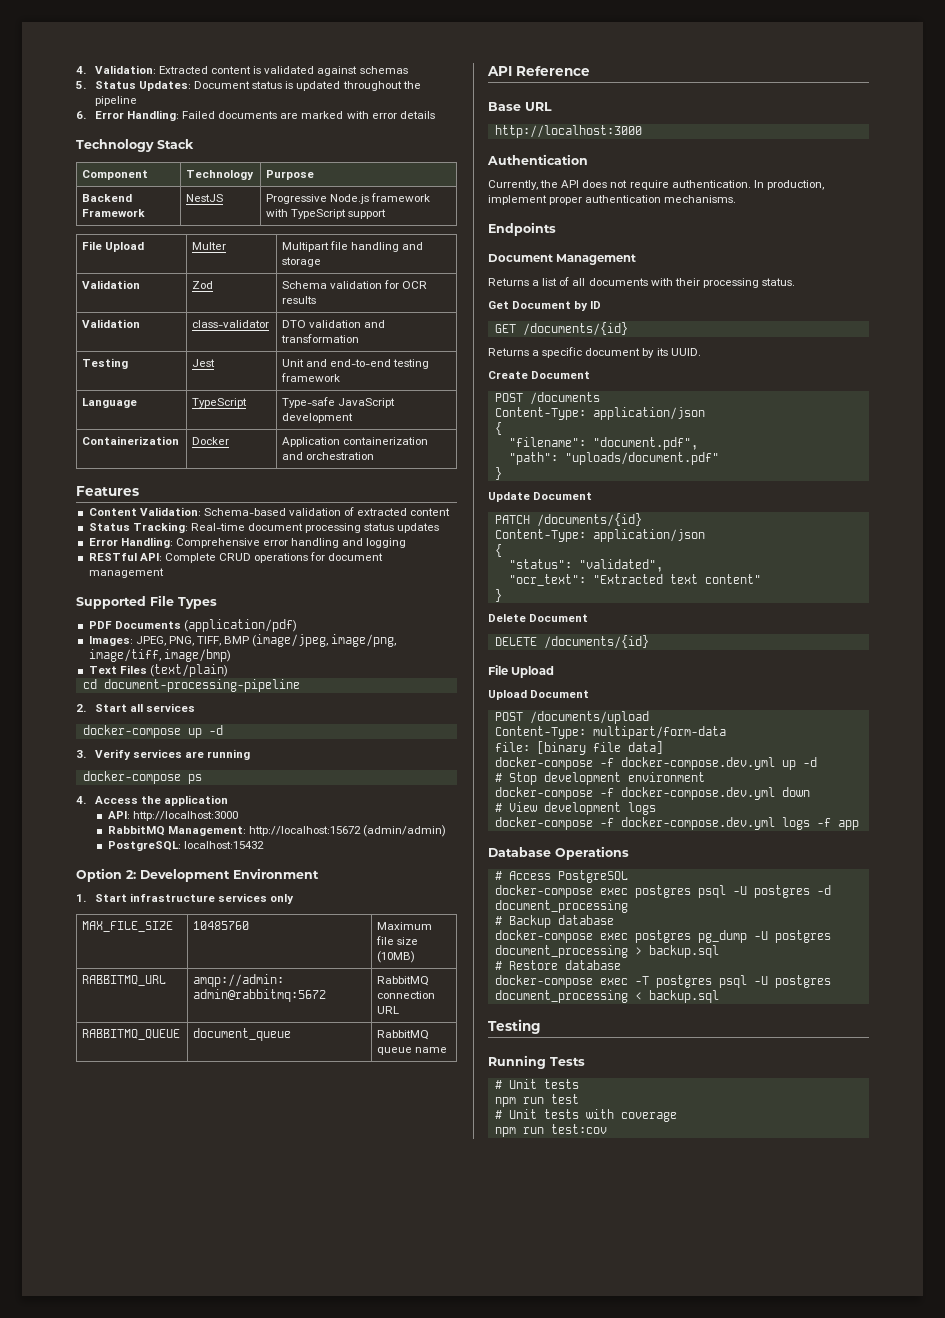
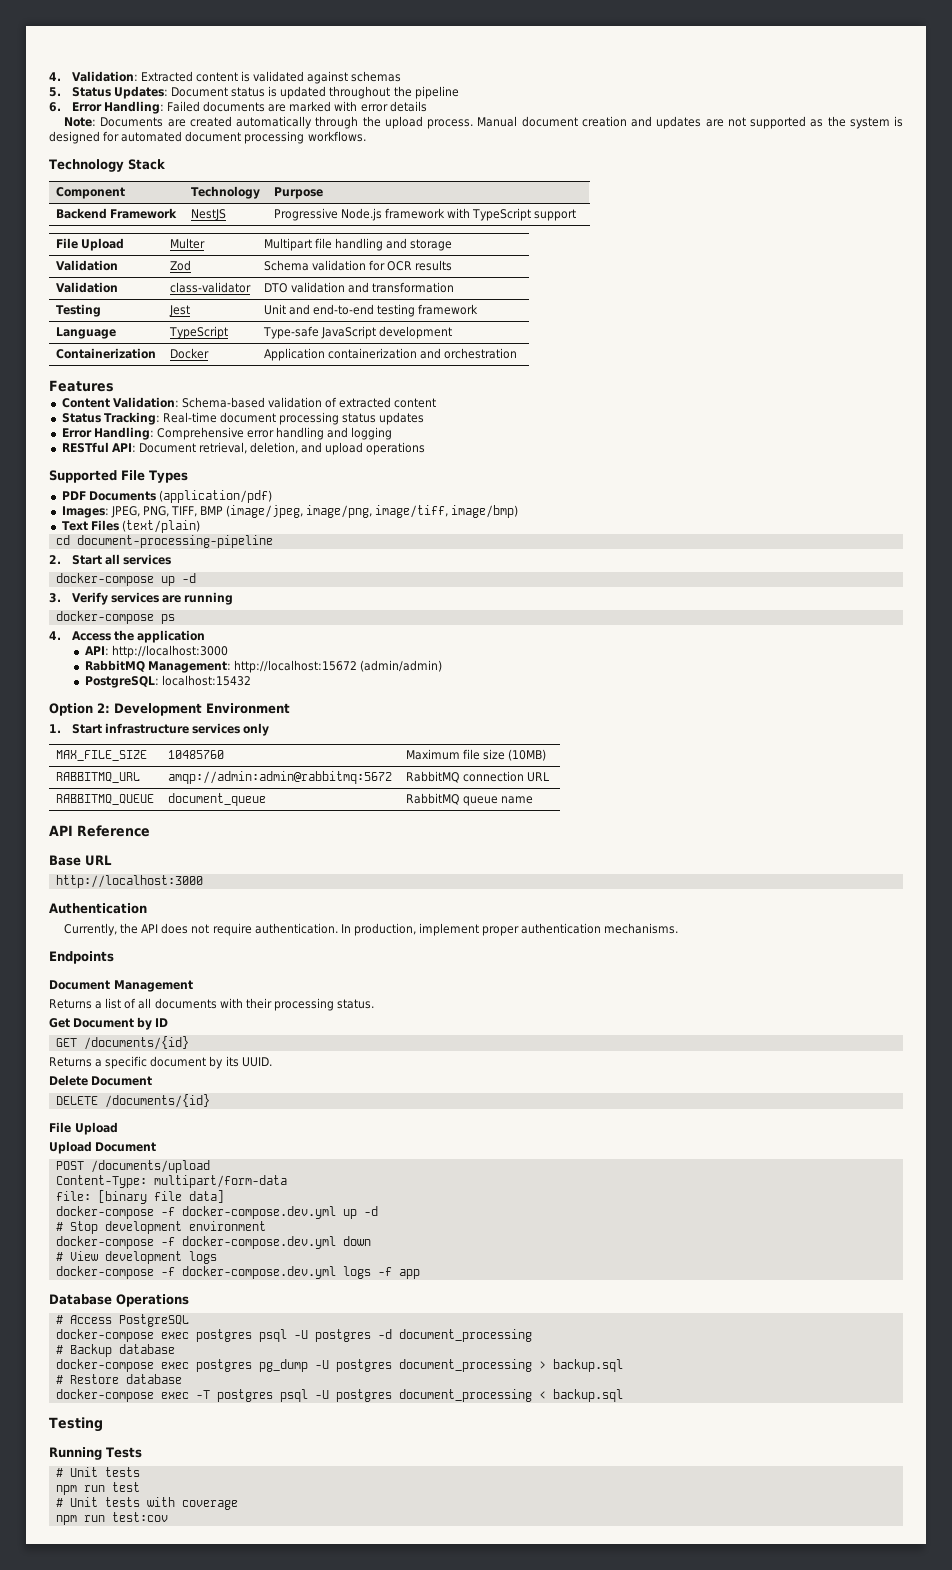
+ Note: Documents are created automatically through the upload process. Manual document creation and updates are not supported as the system is designed for automated document processing workflows.
- RESTful API: Complete CRUD operations for document management
+ RESTful API: Document retrieval, deletion, and upload operations
- Create Document
- POST /documents
- Content-Type: application/json
- {
- "filename": "document.pdf",
- "path": "uploads/document.pdf"
- }
- Update Document
- PATCH /documents/{id}
- Content-Type: application/json
- {
- "status": "validated",
- "ocr_text": "Extracted text content"
- }

